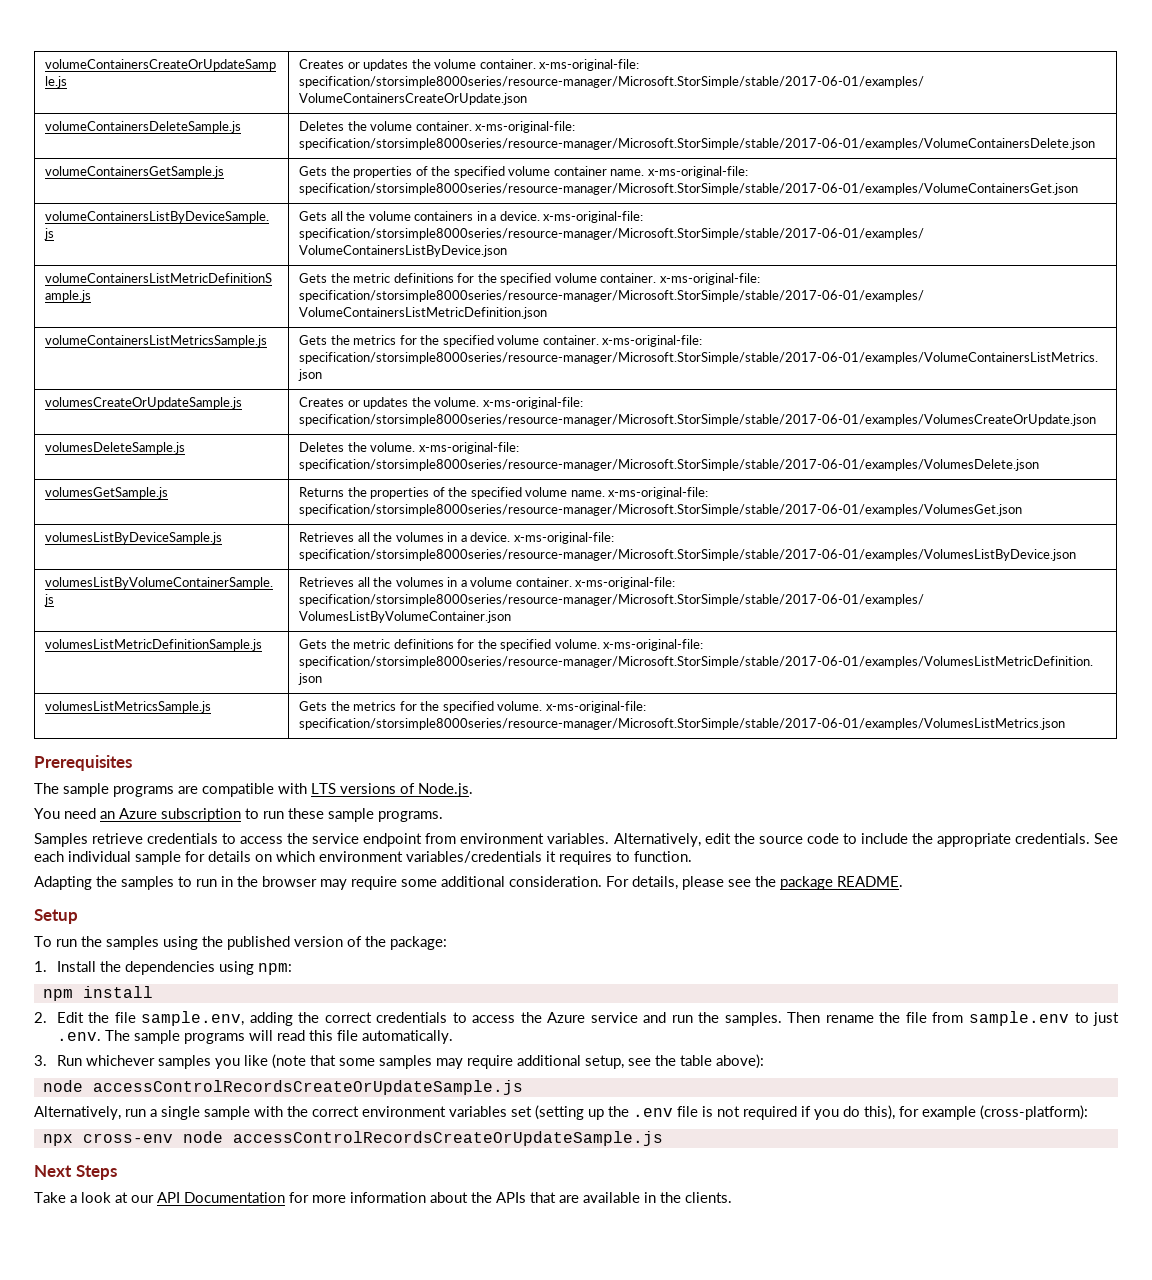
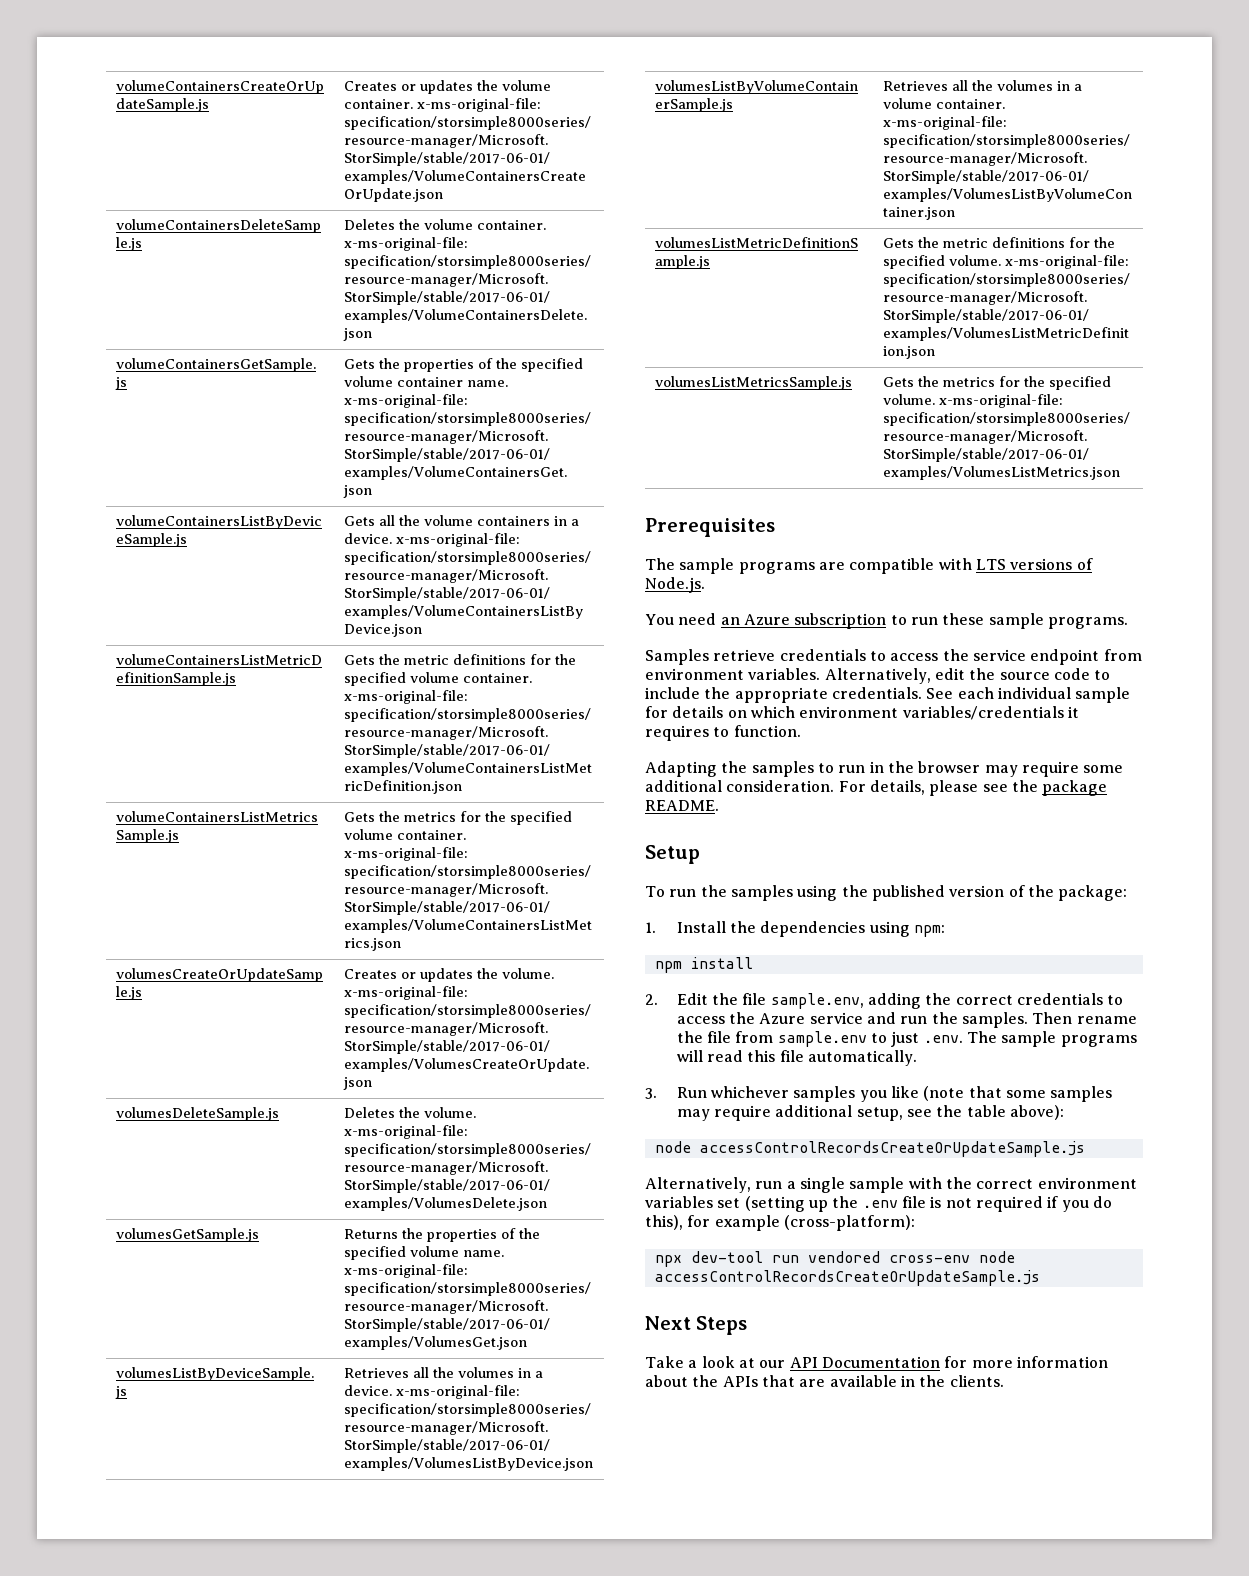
- npx cross-env node accessControlRecordsCreateOrUpdateSample.js
+ npx dev-tool run vendored cross-env node accessControlRecordsCreateOrUpdateSample.js

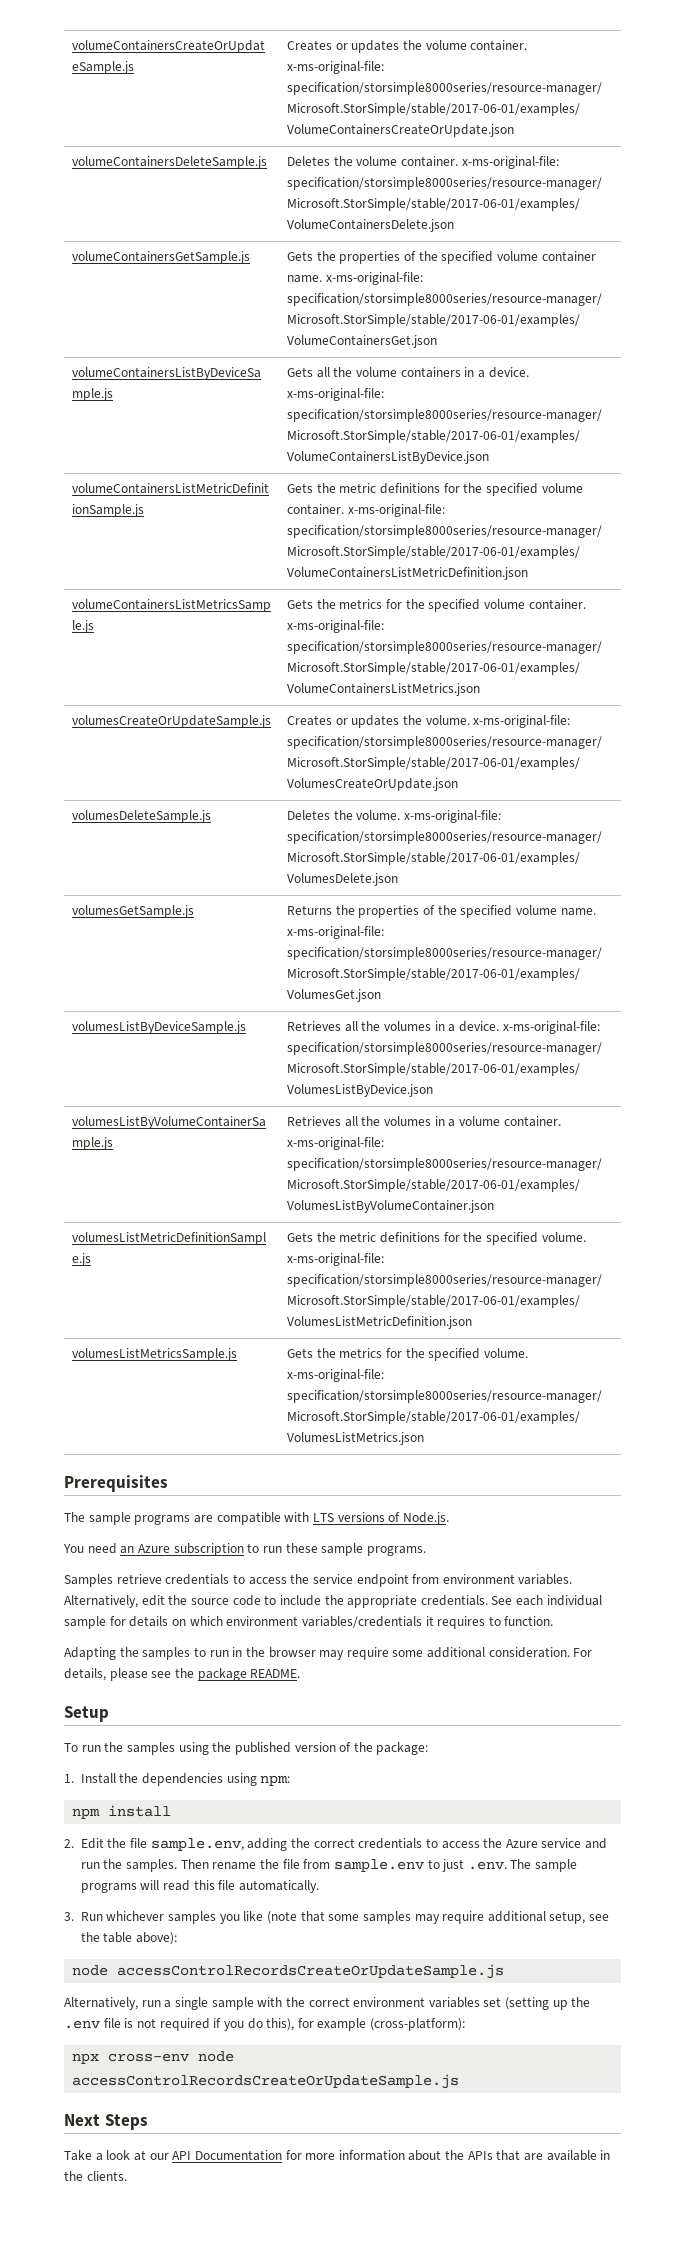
- npx dev-tool run vendored cross-env node accessControlRecordsCreateOrUpdateSample.js
+ npx cross-env node accessControlRecordsCreateOrUpdateSample.js

